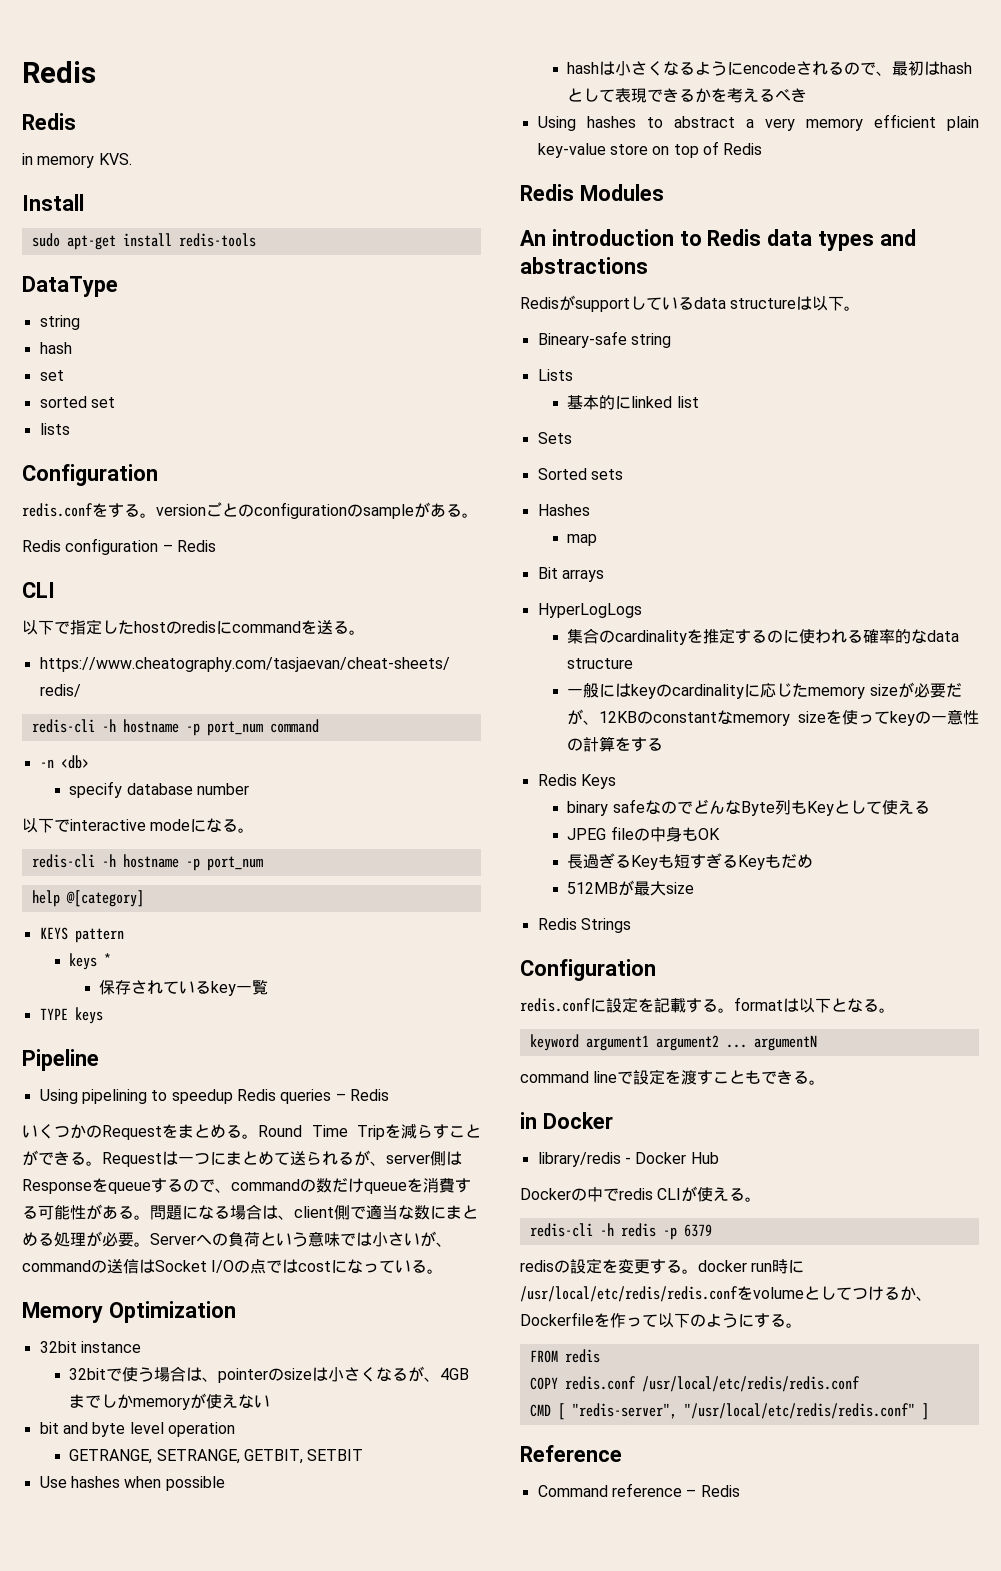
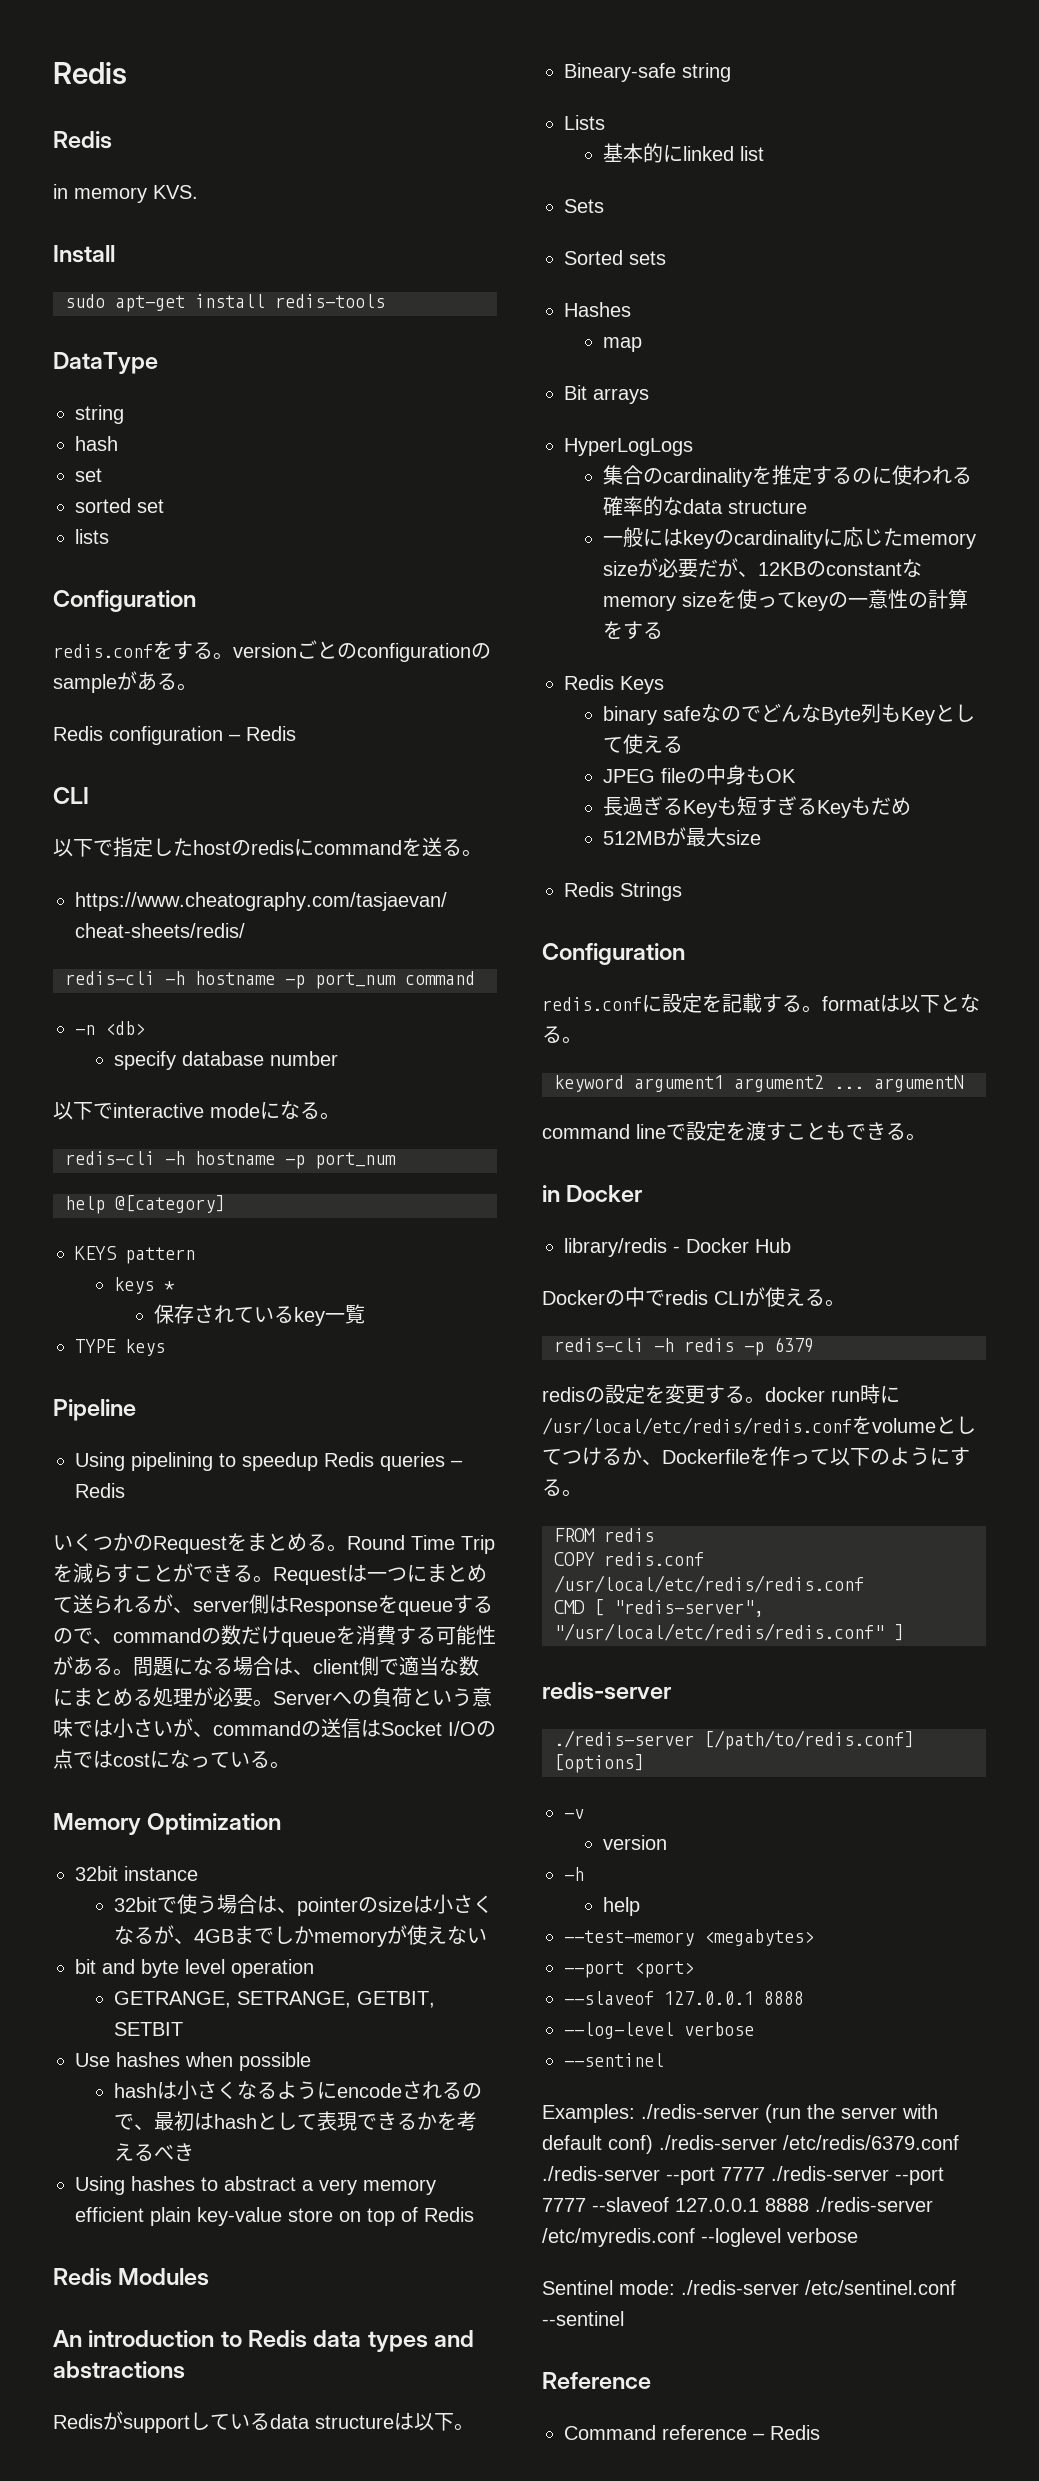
+ redis-server
+ ./redis-server [/path/to/redis.conf] [options]
+ -v
+ version
+ -h
+ help
+ --test-memory <megabytes>
+ --port <port>
+ --slaveof 127.0.0.1 8888
+ --log-level verbose
+ --sentinel
+ Examples: ./redis-server (run the server with default conf) ./redis-server /etc/redis/6379.conf ./redis-server --port 7777 ./redis-server --port 7777 --slaveof 127.0.0.1 8888 ./redis-server /etc/myredis.conf --loglevel verbose
+ Sentinel mode: ./redis-server /etc/sentinel.conf --sentinel

